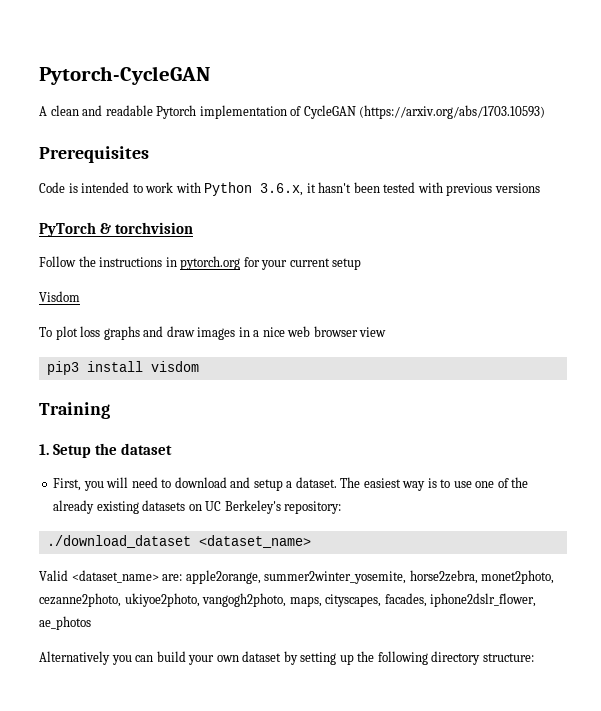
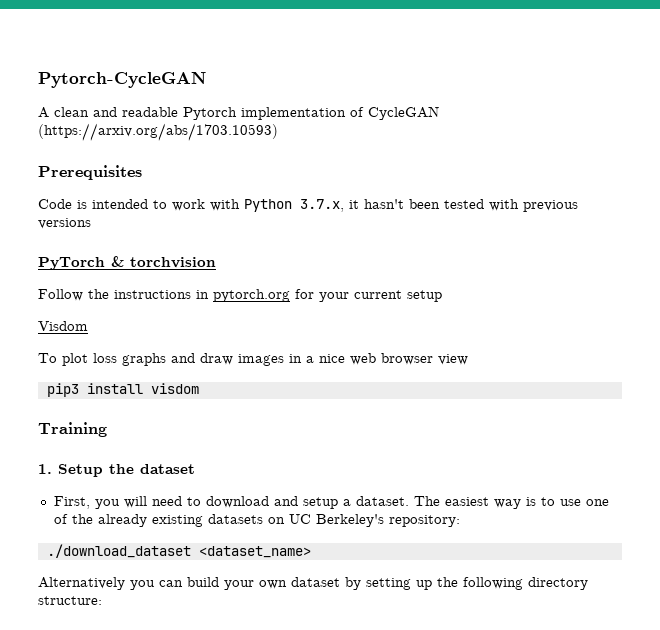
- Code is intended to work with Python 3.6.x, it hasn't been tested with previous versions
+ Code is intended to work with Python 3.7.x, it hasn't been tested with previous versions
- Valid <dataset_name> are: apple2orange, summer2winter_yosemite, horse2zebra, monet2photo, cezanne2photo, ukiyoe2photo, vangogh2photo, maps, cityscapes, facades, iphone2dslr_flower, ae_photos

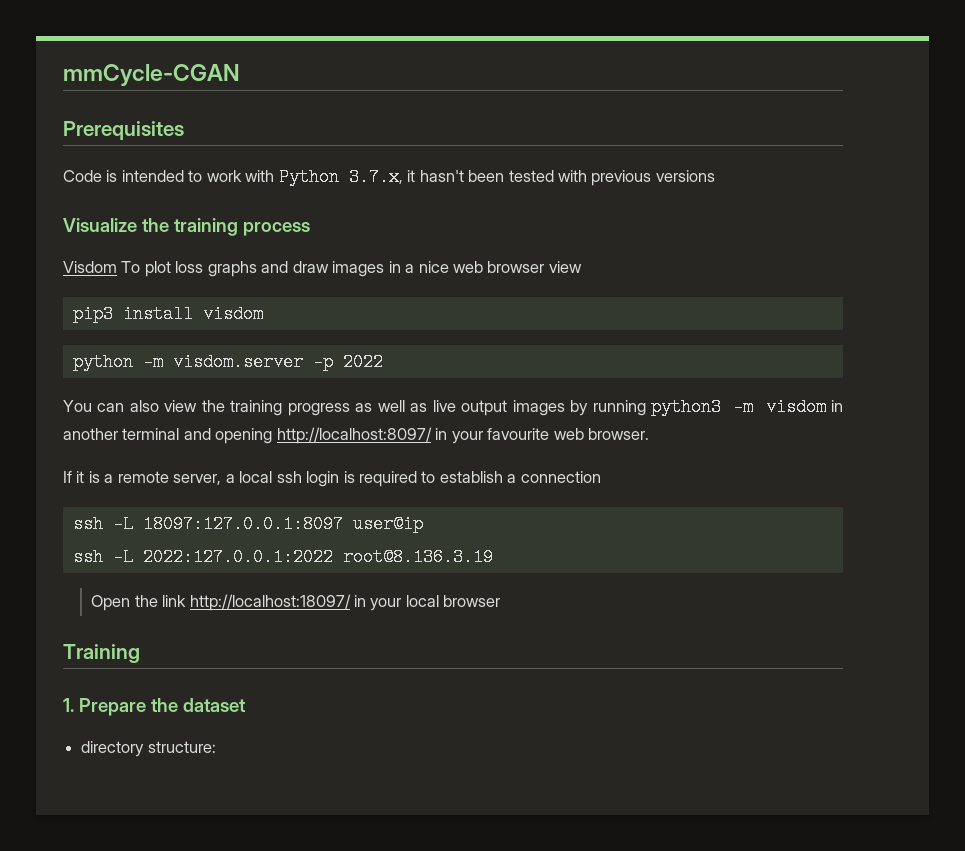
- Pytorch-CycleGAN
- A clean and readable Pytorch implementation of CycleGAN (https://arxiv.org/abs/1703.10593)
+ mmCycle-CGAN
- PyTorch & torchvision
- Follow the instructions in pytorch.org for your current setup
+ Visualize the training process
- Visdom
- To plot loss graphs and draw images in a nice web browser view
+ Visdom To plot loss graphs and draw images in a nice web browser view
+ python -m visdom.server -p 2022
+ You can also view the training progress as well as live output images by running python3 -m visdom in another terminal and opening http://localhost:8097/ in your favourite web browser.
+ If it is a remote server, a local ssh login is required to establish a connection
+ ssh -L 18097:127.0.0.1:8097 user@ip
+ ssh -L 2022:127.0.0.1:2022 root@8.136.3.19
+ Open the link http://localhost:18097/ in your local browser
- 1. Setup the dataset
+ 1. Prepare the dataset
- First, you will need to download and setup a dataset. The easiest way is to use one of the already existing datasets on UC Berkeley's repository:
- ./download_dataset <dataset_name>
- Alternatively you can build your own dataset by setting up the following directory structure:
+ directory structure:

